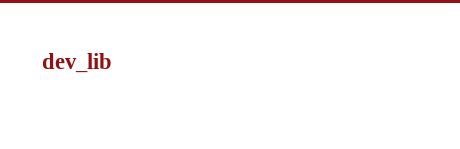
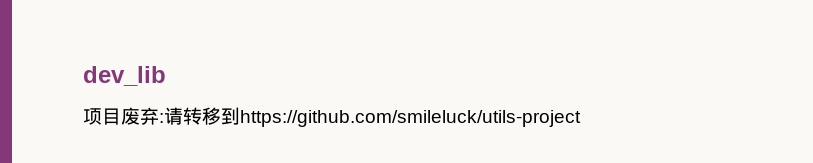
+ 项目废弃:请转移到https://github.com/smileluck/utils-project

